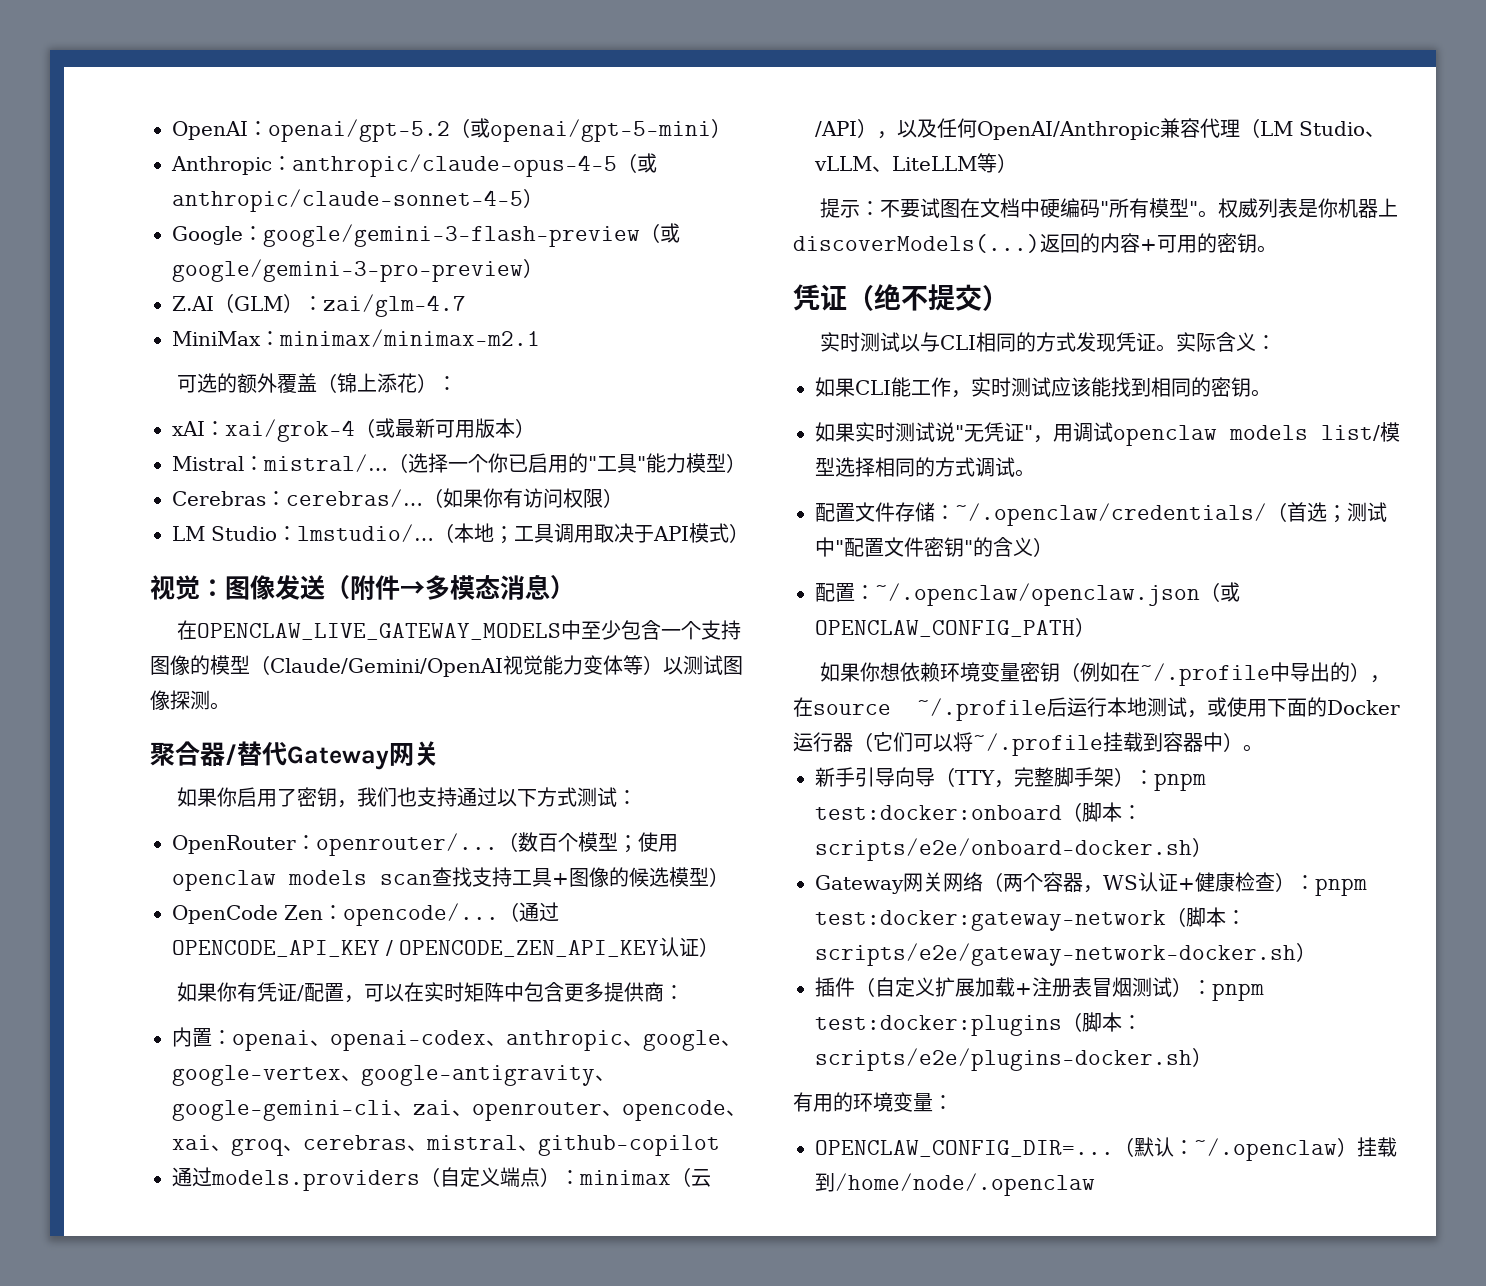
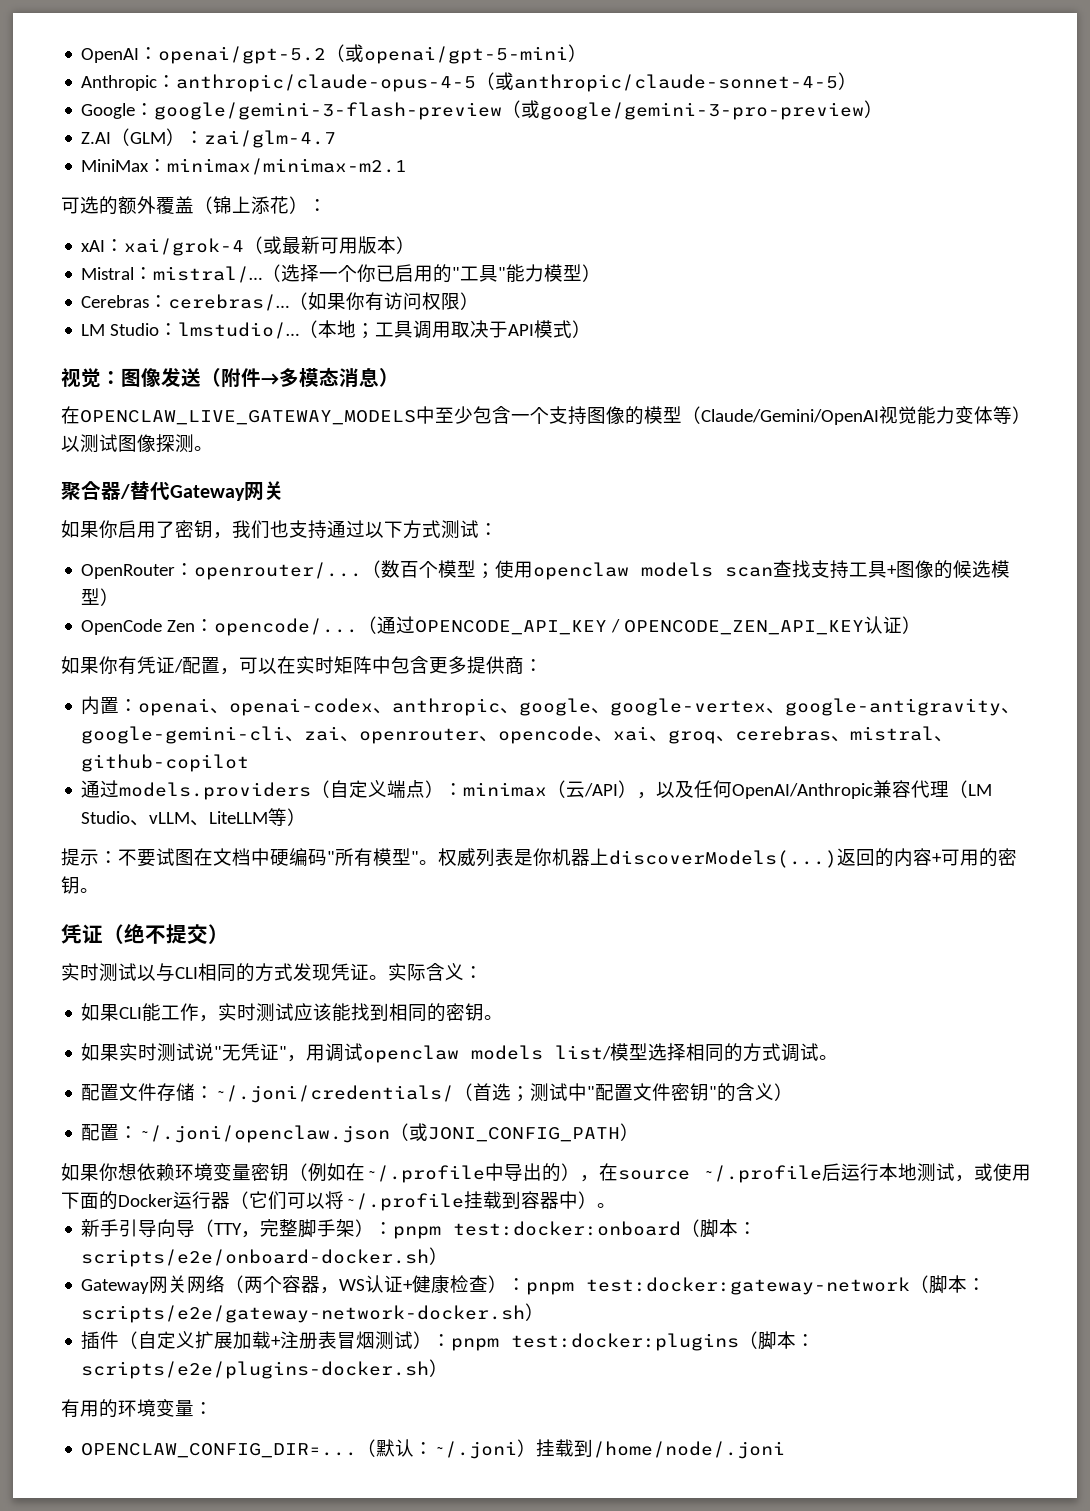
- 配置文件存储：~/.openclaw/credentials/（首选；测试中"配置文件密钥"的含义）
+ 配置文件存储：~/.joni/credentials/（首选；测试中"配置文件密钥"的含义）
- 配置：~/.openclaw/openclaw.json（或OPENCLAW_CONFIG_PATH）
+ 配置：~/.joni/openclaw.json（或JONI_CONFIG_PATH）
- （默认：~/.openclaw）挂载到/home/node/.openclaw
+ （默认：~/.joni）挂载到/home/node/.joni

